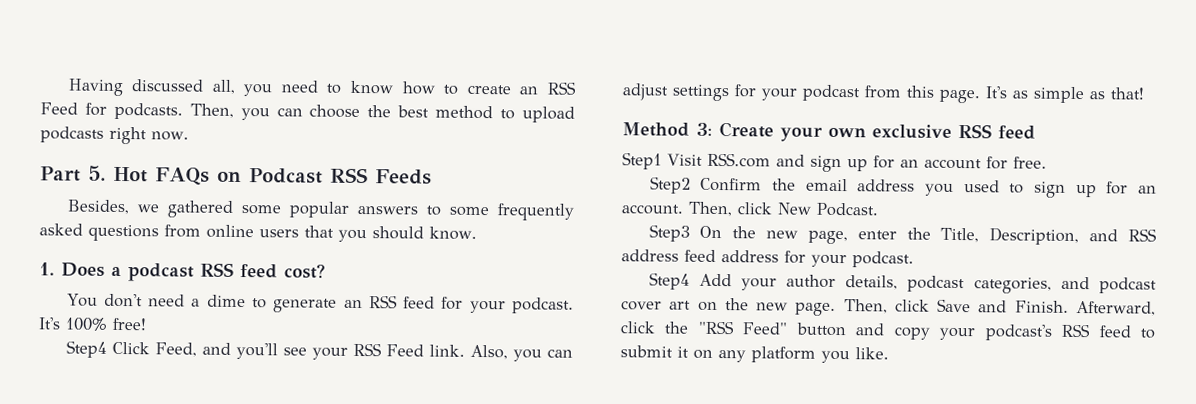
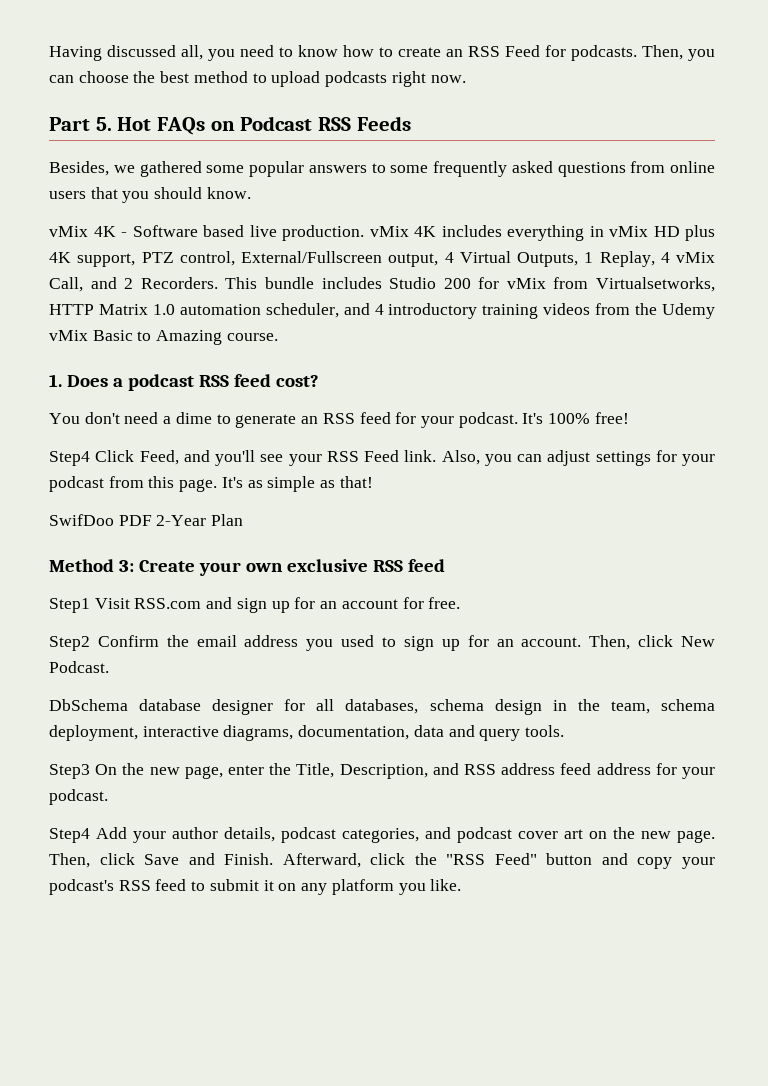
+ vMix 4K - Software based live production. vMix 4K includes everything in vMix HD plus 4K support, PTZ control, External/Fullscreen output, 4 Virtual Outputs, 1 Replay, 4 vMix Call, and 2 Recorders. This bundle includes Studio 200 for vMix from Virtualsetworks, HTTP Matrix 1.0 automation scheduler, and 4 introductory training videos from the Udemy vMix Basic to Amazing course.
+ SwifDoo PDF 2-Year Plan
+ DbSchema database designer for all databases, schema design in the team, schema deployment, interactive diagrams, documentation, data and query tools.

